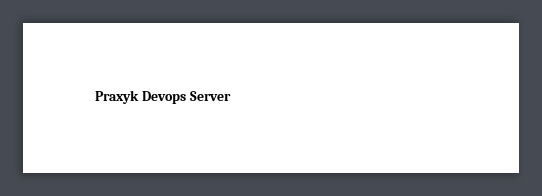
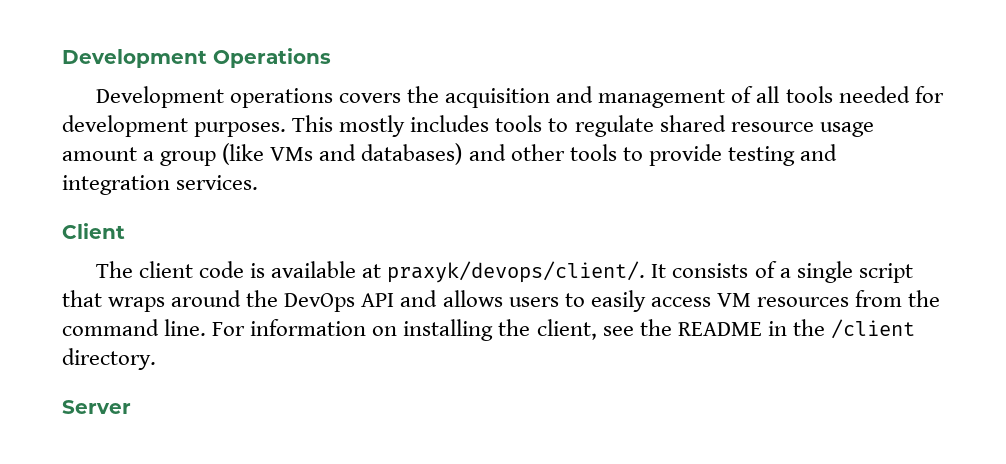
- Praxyk Devops Server
+ Development Operations
+ Development operations covers the acquisition and management of all tools needed for development purposes. This mostly includes tools to regulate shared resource usage amount a group (like VMs and databases) and other tools to provide testing and integration services.
+ Client
+ The client code is available at praxyk/devops/client/. It consists of a single script that wraps around the DevOps API and allows users to easily access VM resources from the command line. For information on installing the client, see the README in the /client directory.
+ Server

